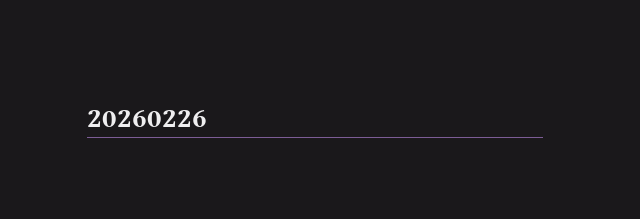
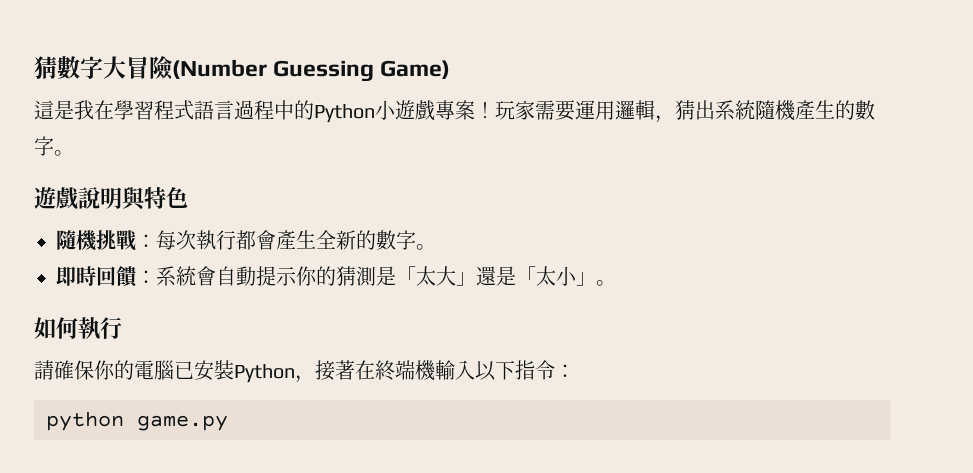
- 20260226
+ 猜數字大冒險(Number Guessing Game)
+ 這是我在學習程式語言過程中的Python小遊戲專案！玩家需要運用邏輯，猜出系統隨機產生的數字。
+ 遊戲說明與特色
+ 隨機挑戰：每次執行都會產生全新的數字。
+ 即時回饋：系統會自動提示你的猜測是「太大」還是「太小」。
+ 如何執行
+ 請確保你的電腦已安裝Python，接著在終端機輸入以下指令：
+ python game.py

